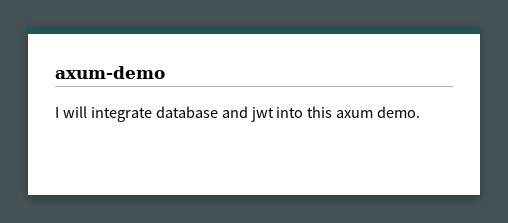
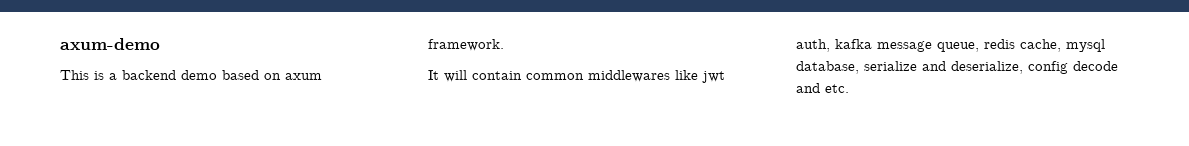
- I will integrate database and jwt into this axum demo.
+ This is a backend demo based on axum framework.
+ It will contain common middlewares like jwt auth, kafka message queue, redis cache, mysql database, serialize and deserialize, config decode and etc.

